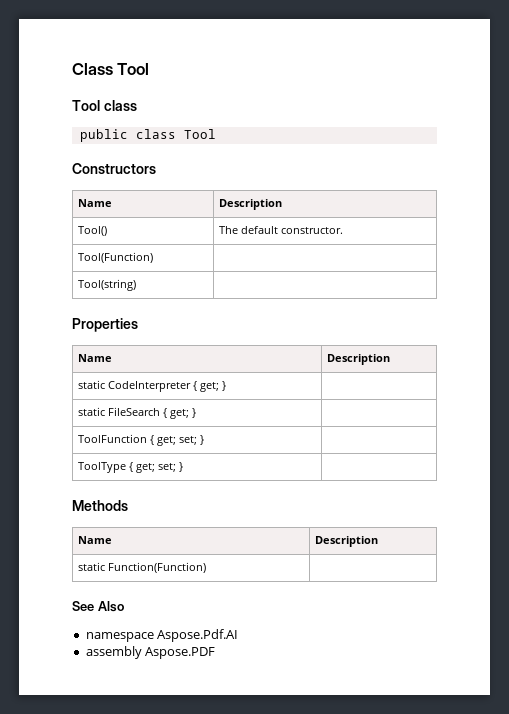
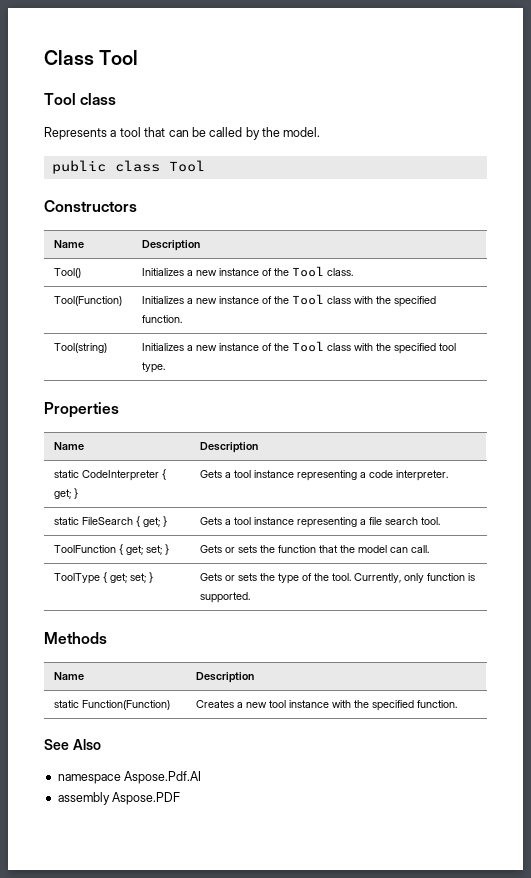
+ Represents a tool that can be called by the model.
- Tool() | The default constructor.
- Tool(Function) |
- Tool(string) |
+ Tool() | Initializes a new instance of the Tool class.
+ Tool(Function) | Initializes a new instance of the Tool class with the specified function.
+ Tool(string) | Initializes a new instance of the Tool class with the specified tool type.
- static CodeInterpreter { get; } |
+ static CodeInterpreter { get; } | Gets a tool instance representing a code interpreter.
- static FileSearch { get; } |
+ static FileSearch { get; } | Gets a tool instance representing a file search tool.
- ToolFunction { get; set; } |
+ ToolFunction { get; set; } | Gets or sets the function that the model can call.
- ToolType { get; set; } |
+ ToolType { get; set; } | Gets or sets the type of the tool. Currently, only function is supported.
- static Function(Function) |
+ static Function(Function) | Creates a new tool instance with the specified function.

